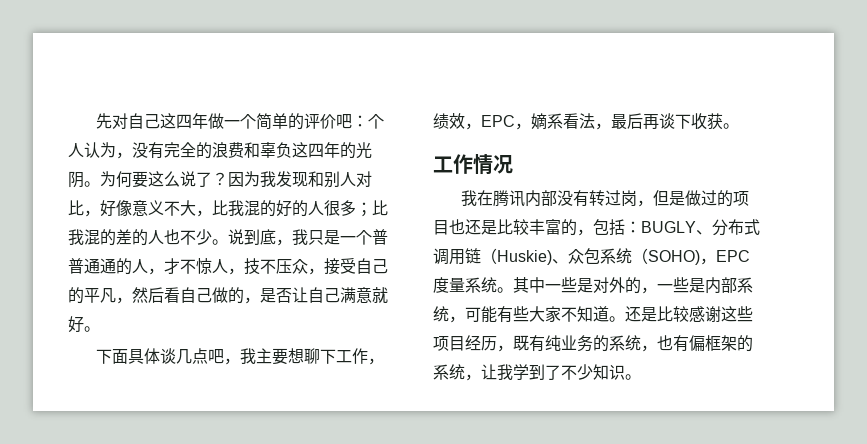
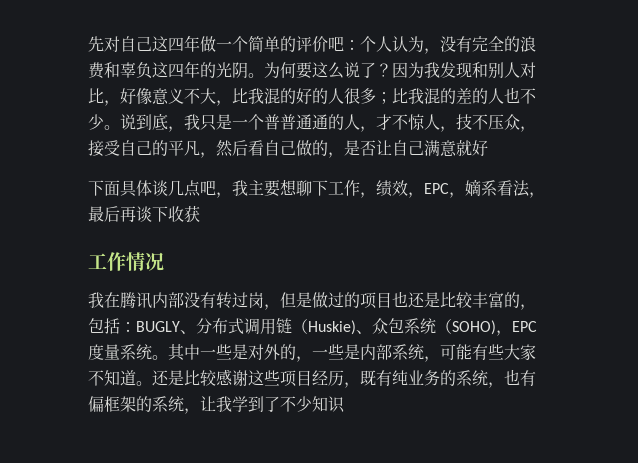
- 说到底，我只是一个普普通通的人，才不惊人，技不压众，接受自己的平凡，然后看自己做的，是否让自己满意就好。
+ 说到底，我只是一个普普通通的人，才不惊人，技不压众，接受自己的平凡，然后看自己做的，是否让自己满意就好
- 下面具体谈几点吧，我主要想聊下工作，绩效，EPC，嫡系看法，最后再谈下收获。
+ 下面具体谈几点吧，我主要想聊下工作，绩效，EPC，嫡系看法，最后再谈下收获
- 还是比较感谢这些项目经历，既有纯业务的系统，也有偏框架的系统，让我学到了不少知识。
+ 还是比较感谢这些项目经历，既有纯业务的系统，也有偏框架的系统，让我学到了不少知识

